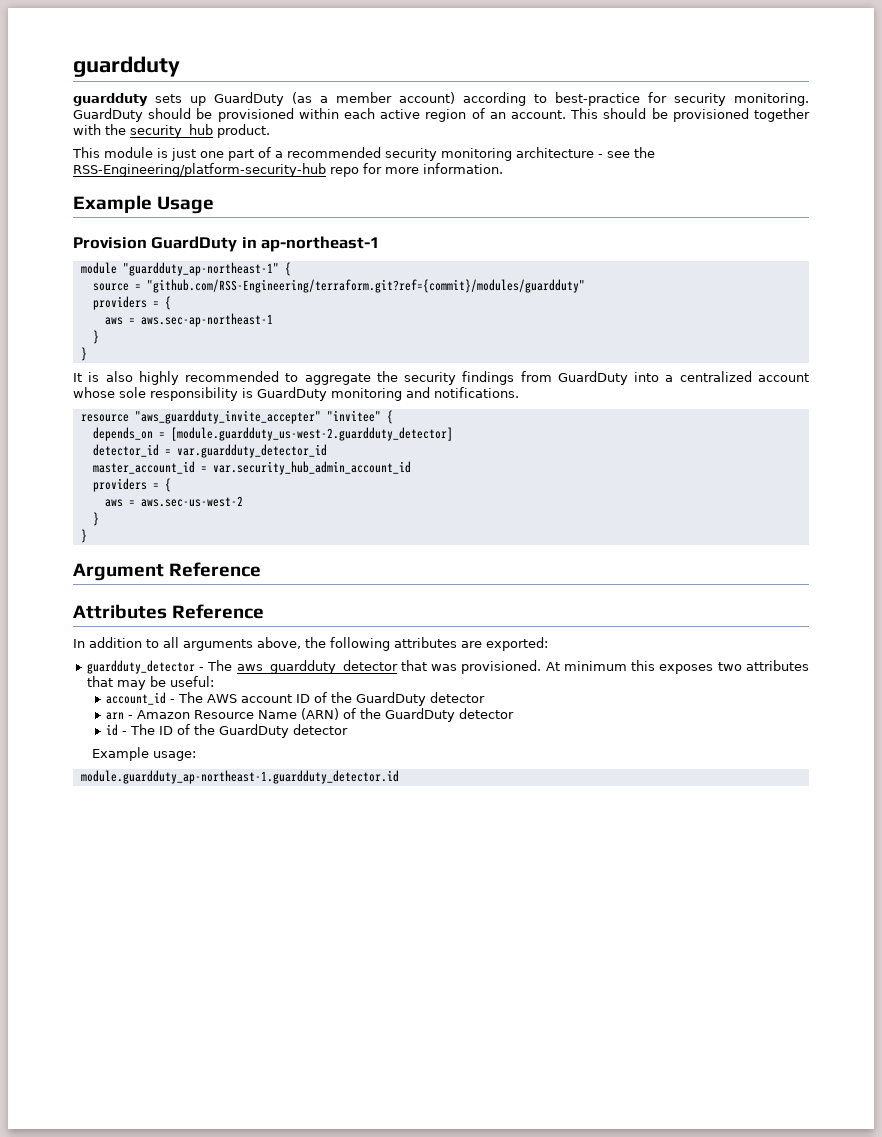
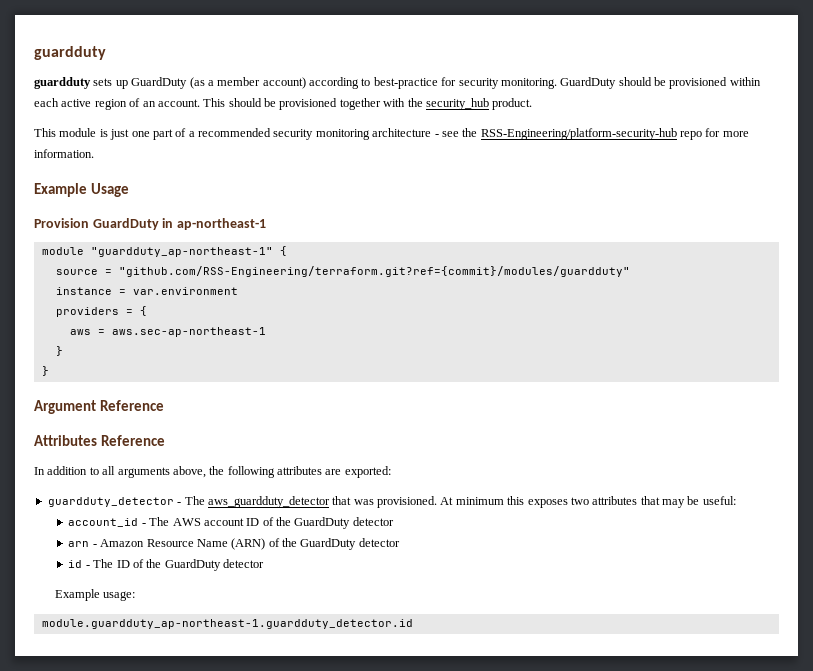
+ instance = var.environment
- It is also highly recommended to aggregate the security findings from GuardDuty into a centralized account whose sole responsibility is GuardDuty monitoring and notifications.
- resource "aws_guardduty_invite_accepter" "invitee" {
- depends_on = [module.guardduty_us-west-2.guardduty_detector]
- detector_id = var.guardduty_detector_id
- master_account_id = var.security_hub_admin_account_id
- providers = {
- aws = aws.sec-us-west-2
- }
- }

